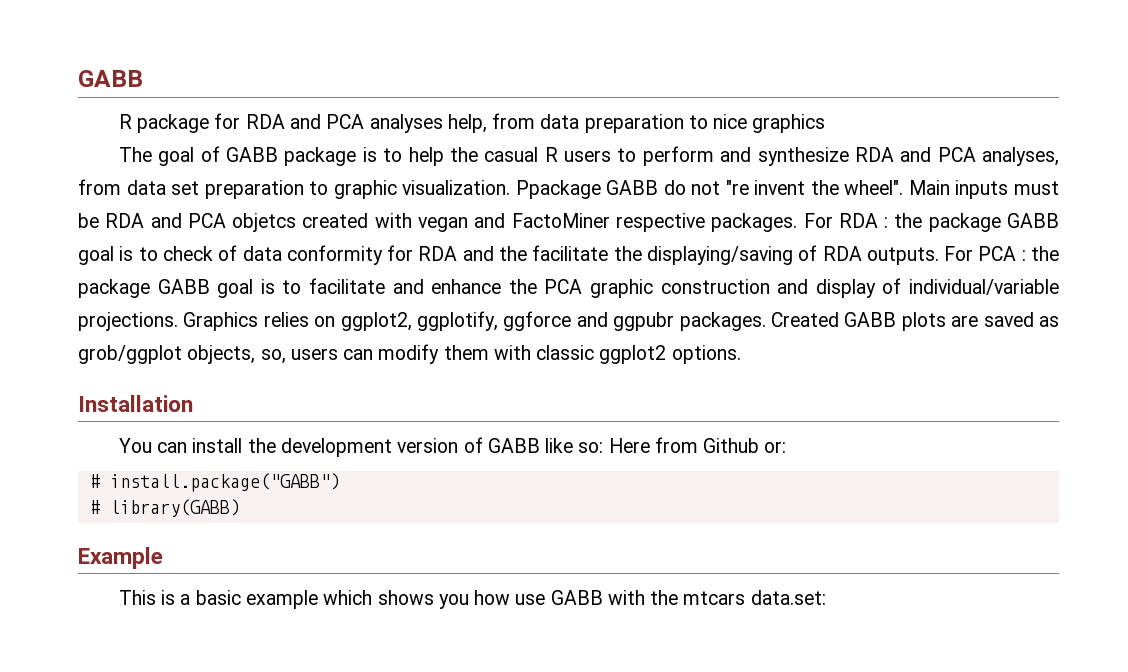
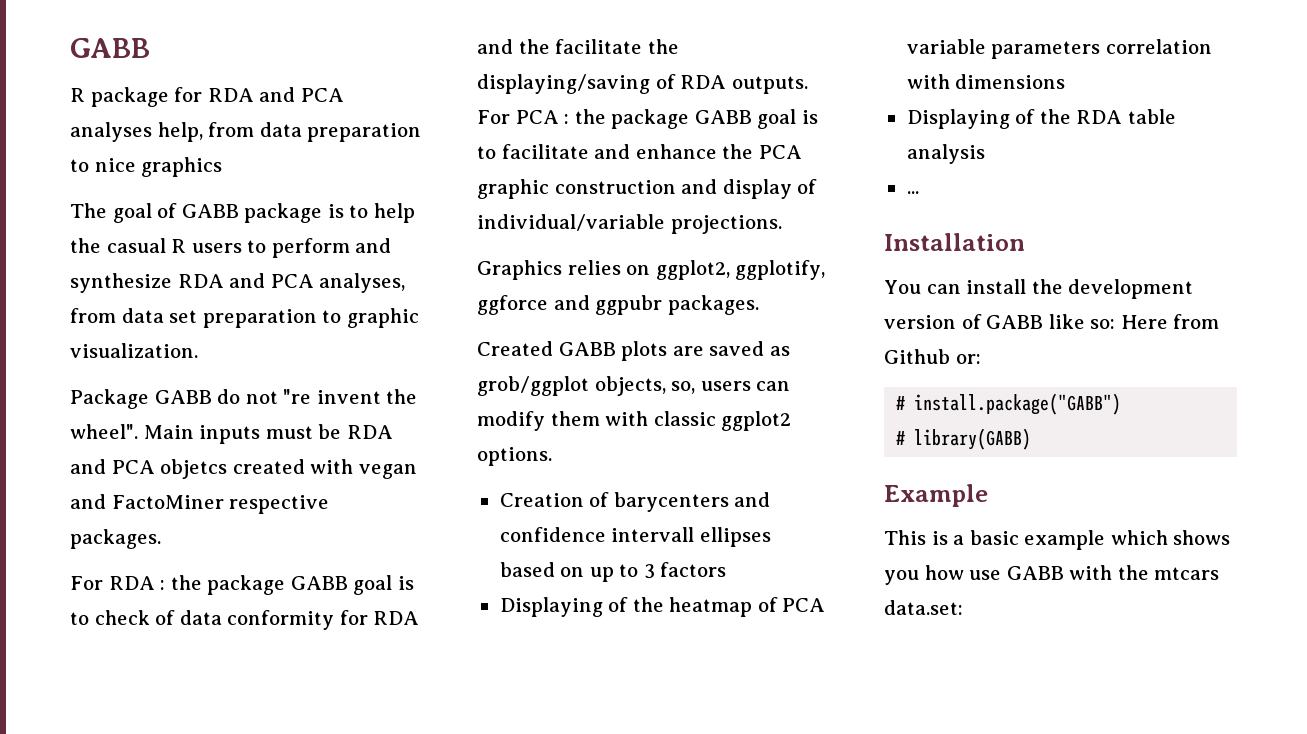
- The goal of GABB package is to help the casual R users to perform and synthesize RDA and PCA analyses, from data set preparation to graphic visualization. Ppackage GABB do not "re invent the wheel".
+ The goal of GABB package is to help the casual R users to perform and synthesize RDA and PCA analyses, from data set preparation to graphic visualization.
+ Package GABB do not "re invent the wheel".
- Main inputs must be RDA and PCA objetcs created with vegan and FactoMiner respective packages. For RDA : the package GABB goal is to check of data conformity for RDA and the facilitate the displaying/saving of RDA outputs.
+ Main inputs must be RDA and PCA objetcs created with vegan and FactoMiner respective packages.
+ For RDA : the package GABB goal is to check of data conformity for RDA and the facilitate the displaying/saving of RDA outputs.
- For PCA : the package GABB goal is to facilitate and enhance the PCA graphic construction and display of individual/variable projections. Graphics relies on ggplot2, ggplotify, ggforce and ggpubr packages. Created GABB plots are saved as grob/ggplot objects, so, users can modify them with classic ggplot2 options.
+ For PCA : the package GABB goal is to facilitate and enhance the PCA graphic construction and display of individual/variable projections.
+ Graphics relies on ggplot2, ggplotify, ggforce and ggpubr packages.
+ Created GABB plots are saved as grob/ggplot objects, so, users can modify them with classic ggplot2 options.
+ Creation of barycenters and confidence intervall ellipses based on up to 3 factors
+ Displaying of the heatmap of PCA variable parameters correlation with dimensions
+ Displaying of the RDA table analysis
+ ...

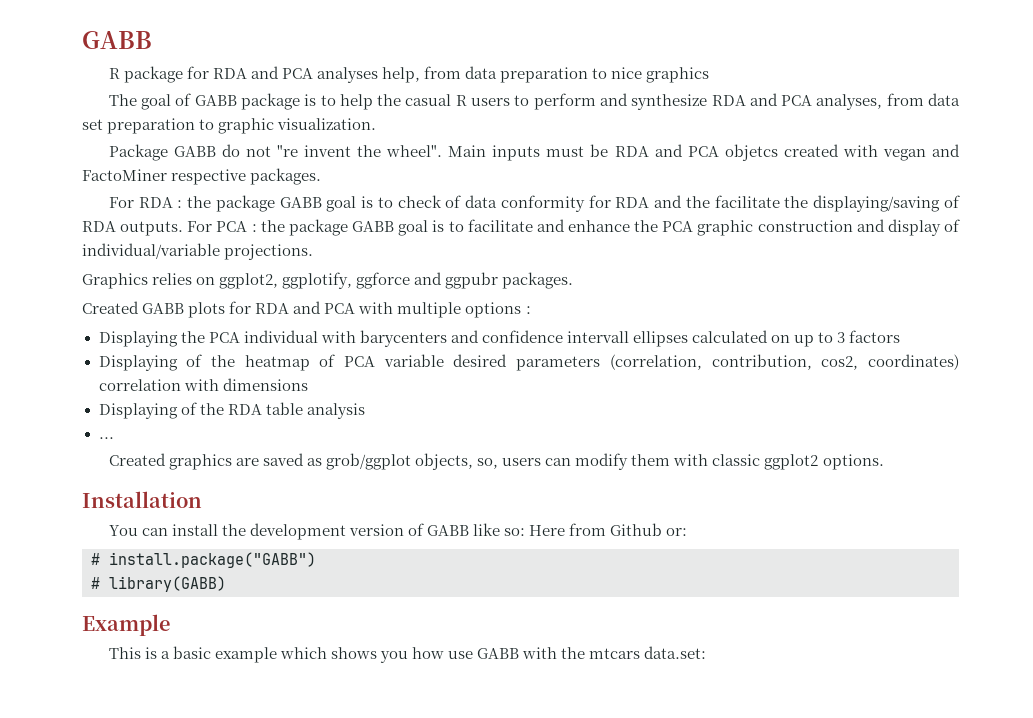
- Created GABB plots are saved as grob/ggplot objects, so, users can modify them with classic ggplot2 options.
+ Created GABB plots for RDA and PCA with multiple options :
+ Displaying the PCA individual with barycenters and confidence intervall ellipses calculated on up to 3 factors
+ Displaying of the heatmap of PCA variable desired parameters (correlation, contribution, cos2, coordinates) correlation with dimensions
+ Displaying of the RDA table analysis
+ ...
+ Created graphics are saved as grob/ggplot objects, so, users can modify them with classic ggplot2 options.
- Creation of barycenters and confidence intervall ellipses based on up to 3 factors
- Displaying of the heatmap of PCA variable parameters correlation with dimensions
- Displaying of the RDA table analysis
- ...

